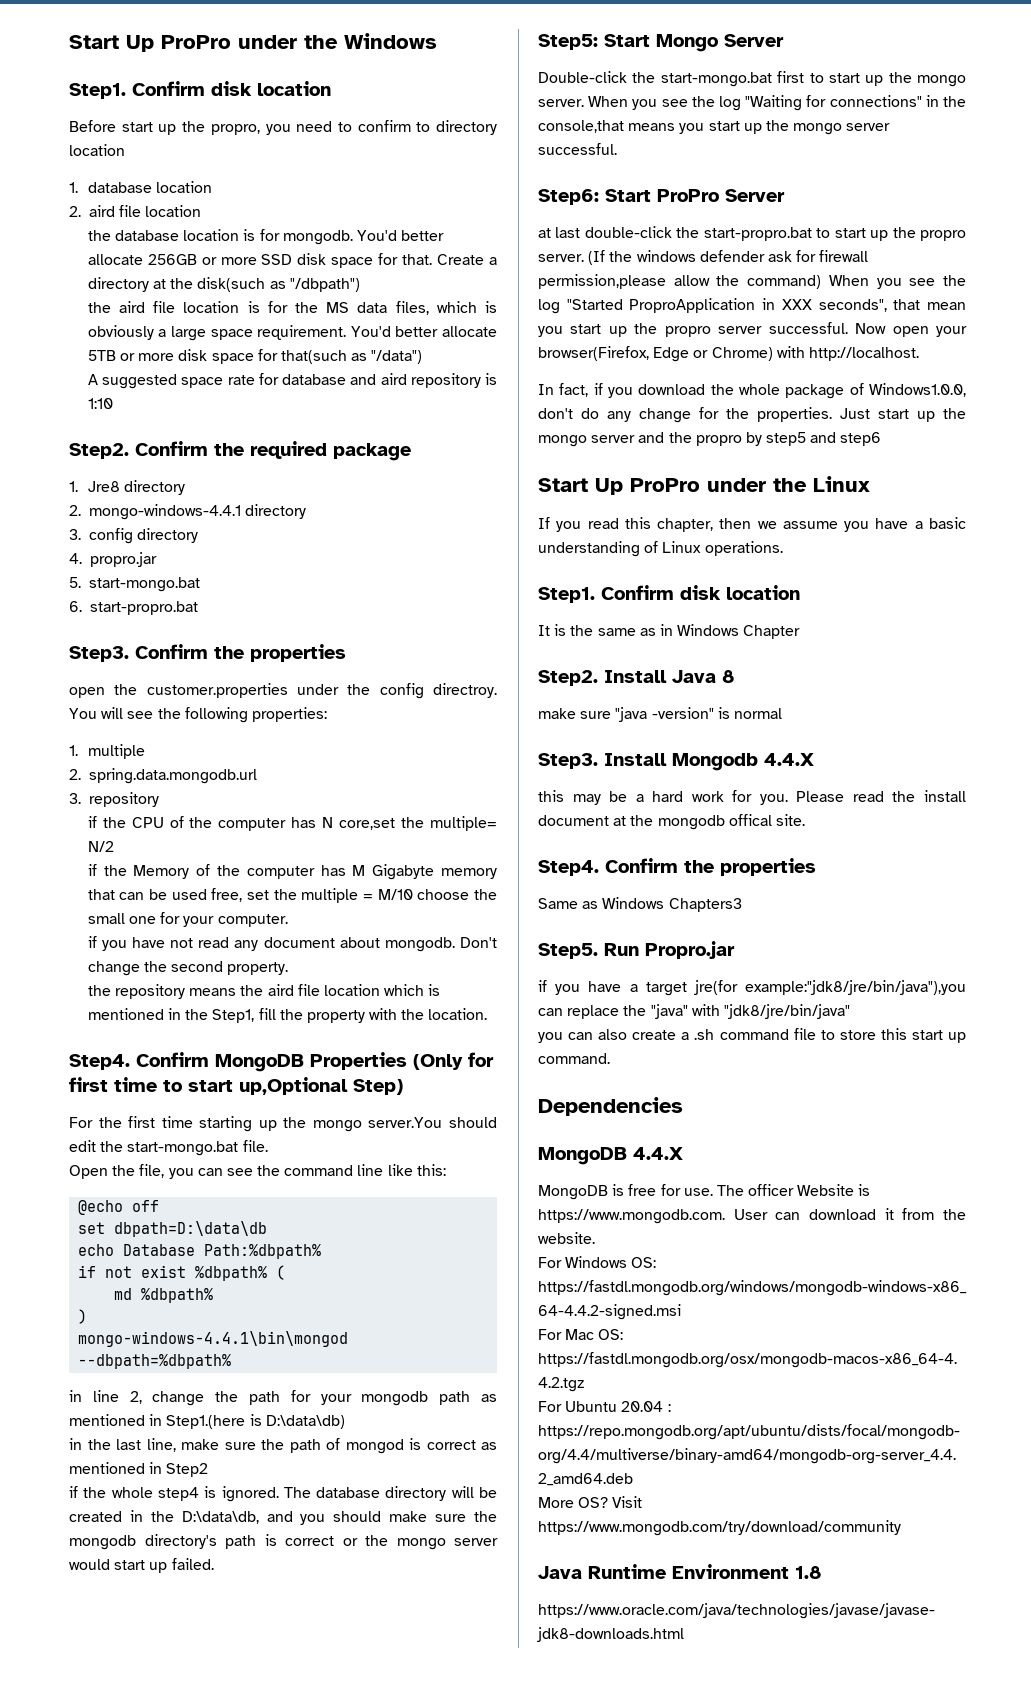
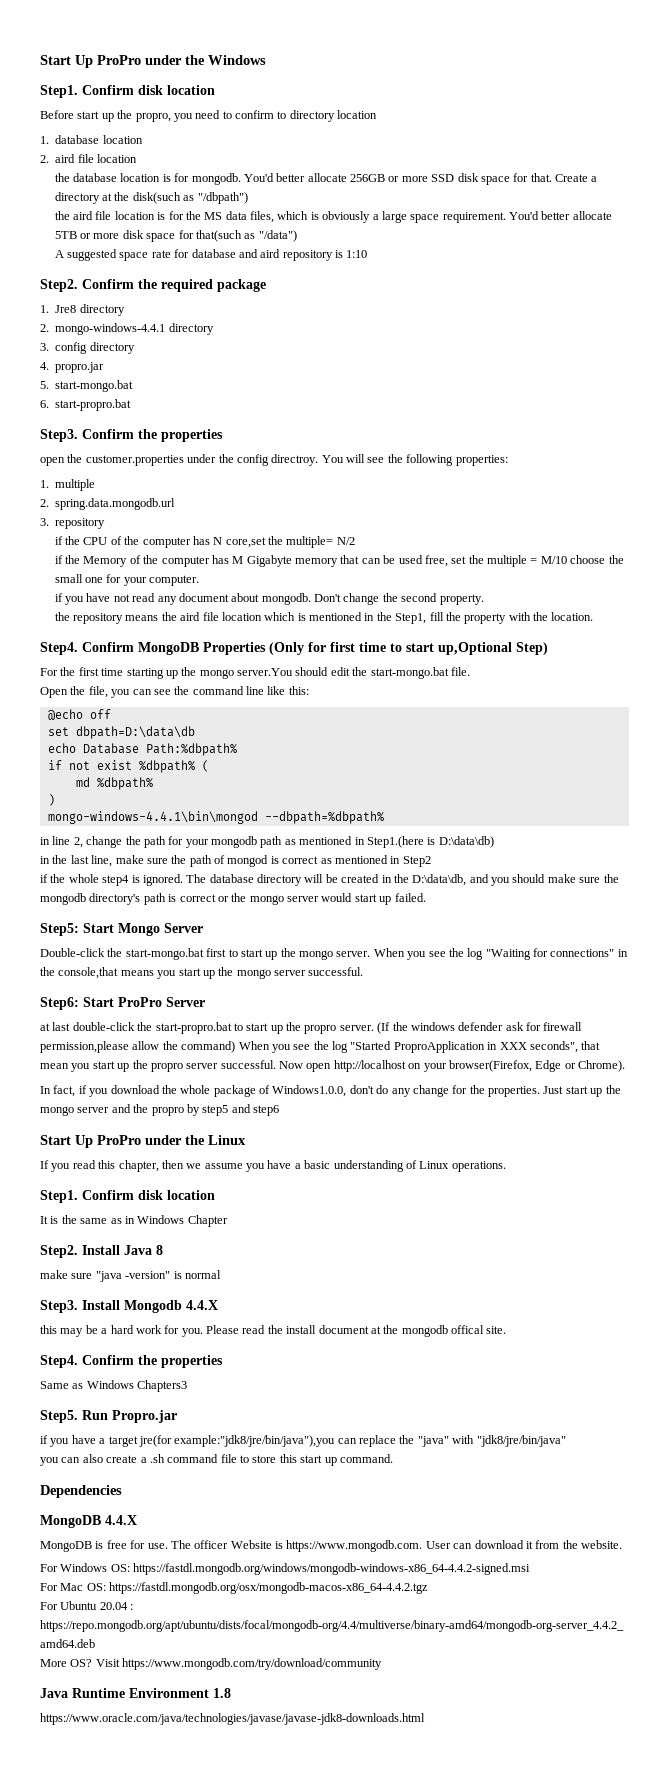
- Now open your browser(Firefox, Edge or Chrome) with http://localhost.
+ Now open http://localhost on your browser(Firefox, Edge or Chrome).

